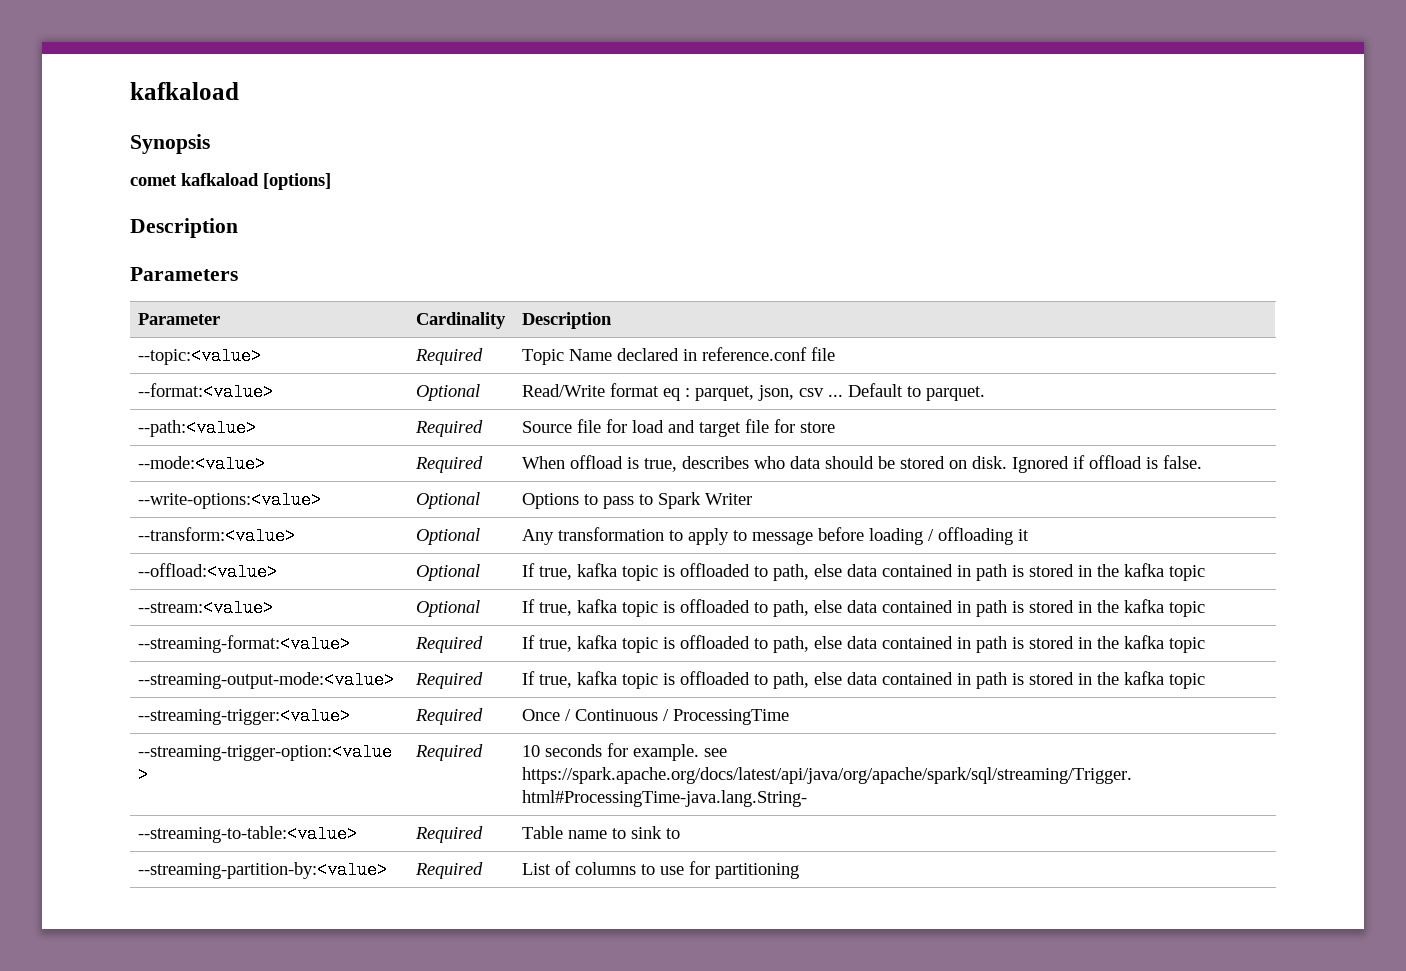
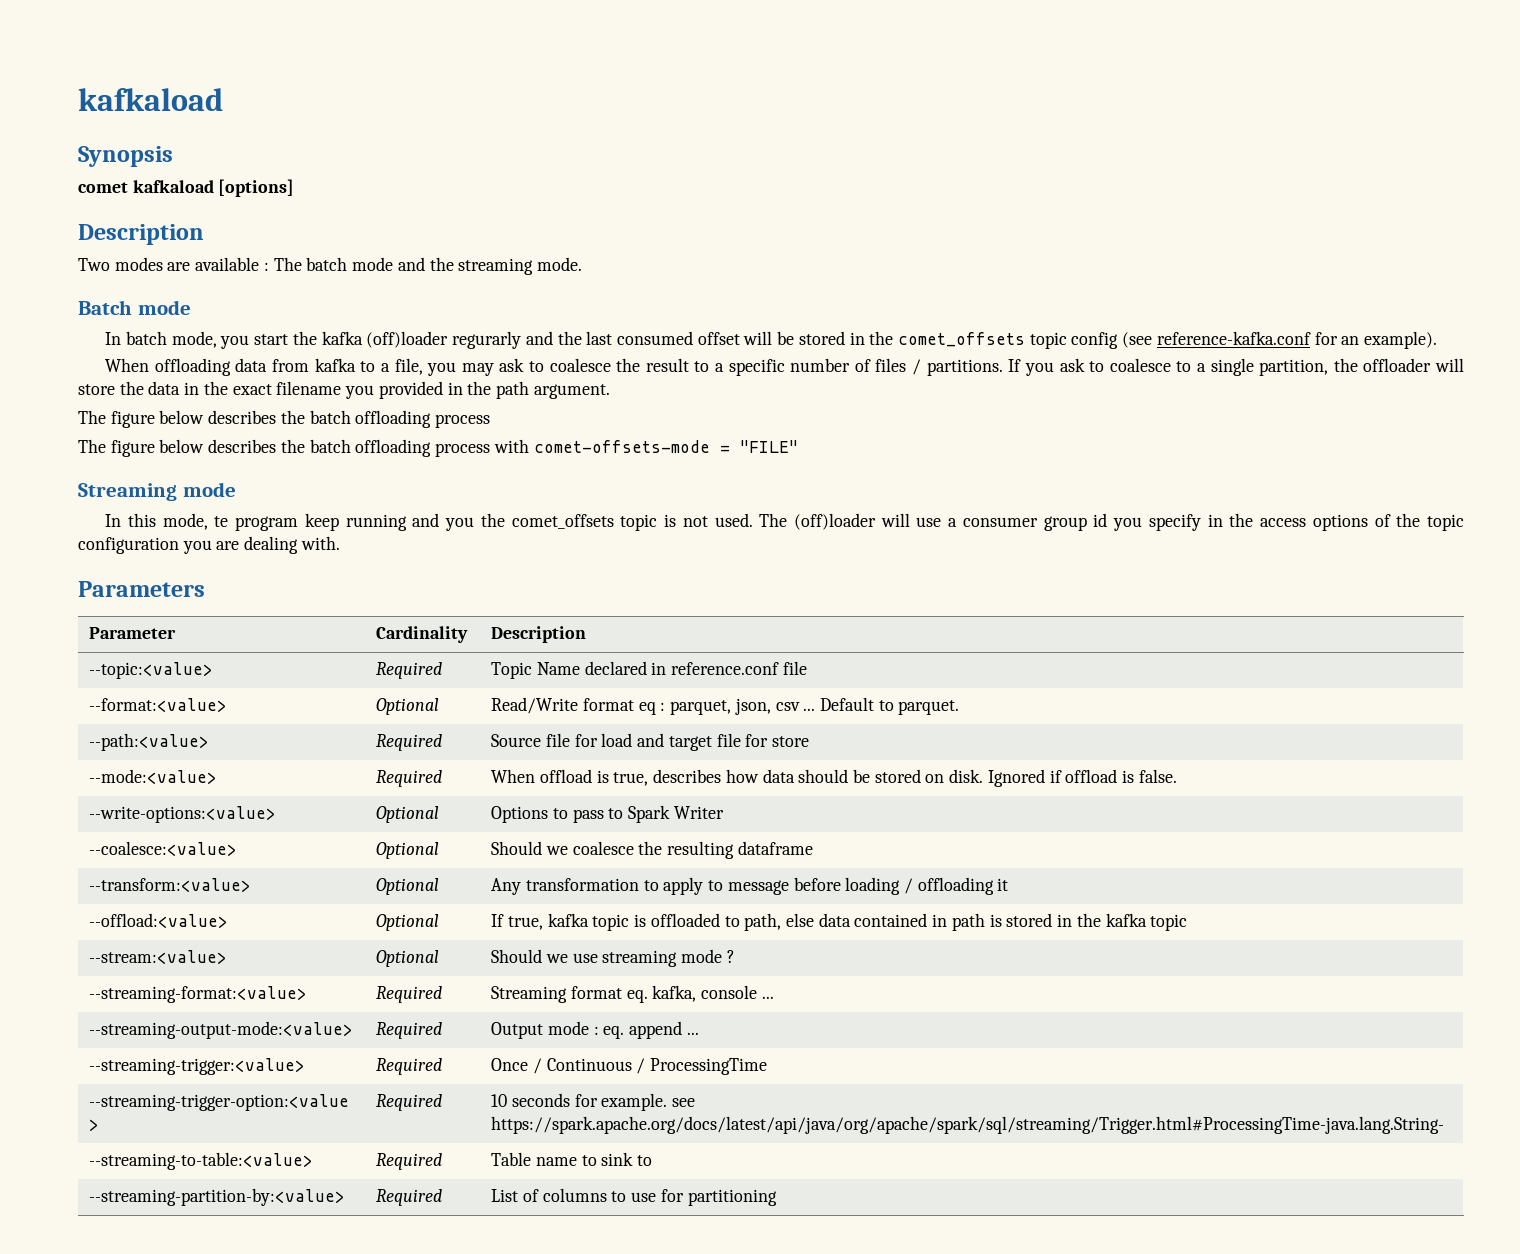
+ Two modes are available : The batch mode and the streaming mode.
+ Batch mode
+ In batch mode, you start the kafka (off)loader regurarly and the last consumed offset will be stored in the comet_offsets topic config (see reference-kafka.conf for an example).
+ When offloading data from kafka to a file, you may ask to coalesce the result to a specific number of files / partitions. If you ask to coalesce to a single partition, the offloader will store the data in the exact filename you provided in the path argument.
+ The figure below describes the batch offloading process
+ The figure below describes the batch offloading process with comet-offsets-mode = "FILE"
+ Streaming mode
+ In this mode, te program keep running and you the comet_offsets topic is not used. The (off)loader will use a consumer group id you specify in the access options of the topic configuration you are dealing with.
- --mode:<value> | Required | When offload is true, describes who data should be stored on disk. Ignored if offload is false.
+ --mode:<value> | Required | When offload is true, describes how data should be stored on disk. Ignored if offload is false.
+ --coalesce:<value> | Optional | Should we coalesce the resulting dataframe
- --stream:<value> | Optional | If true, kafka topic is offloaded to path, else data contained in path is stored in the kafka topic
- --streaming-format:<value> | Required | If true, kafka topic is offloaded to path, else data contained in path is stored in the kafka topic
- --streaming-output-mode:<value> | Required | If true, kafka topic is offloaded to path, else data contained in path is stored in the kafka topic
+ --stream:<value> | Optional | Should we use streaming mode ?
+ --streaming-format:<value> | Required | Streaming format eq. kafka, console ...
+ --streaming-output-mode:<value> | Required | Output mode : eq. append ...

